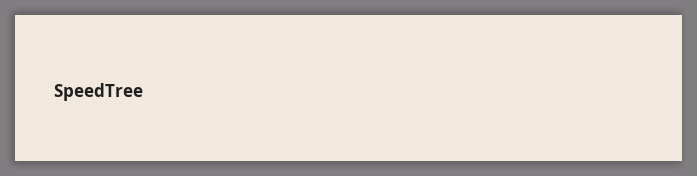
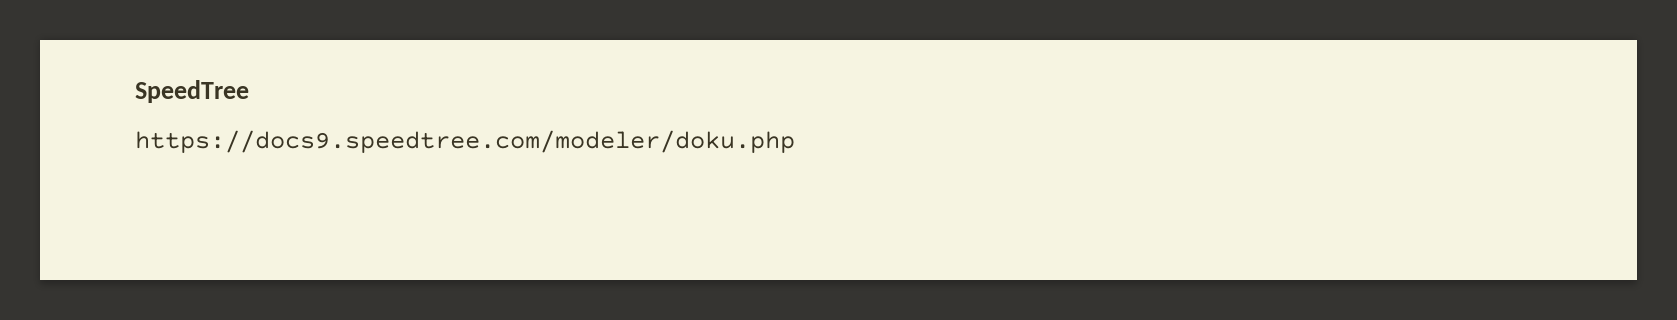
+ https://docs9.speedtree.com/modeler/doku.php

